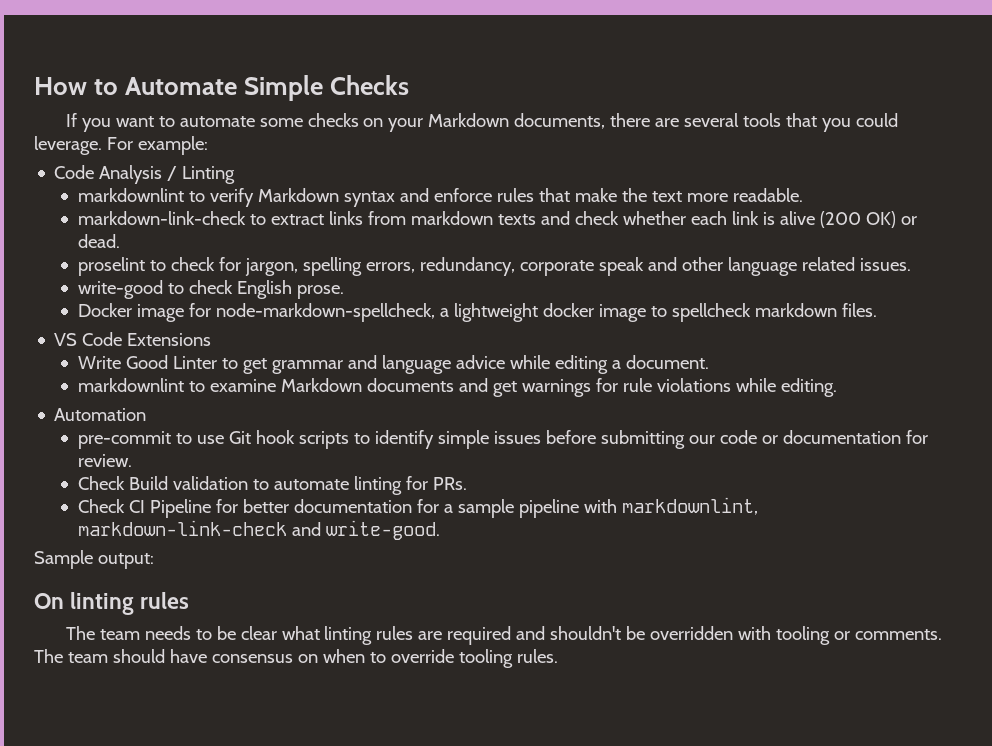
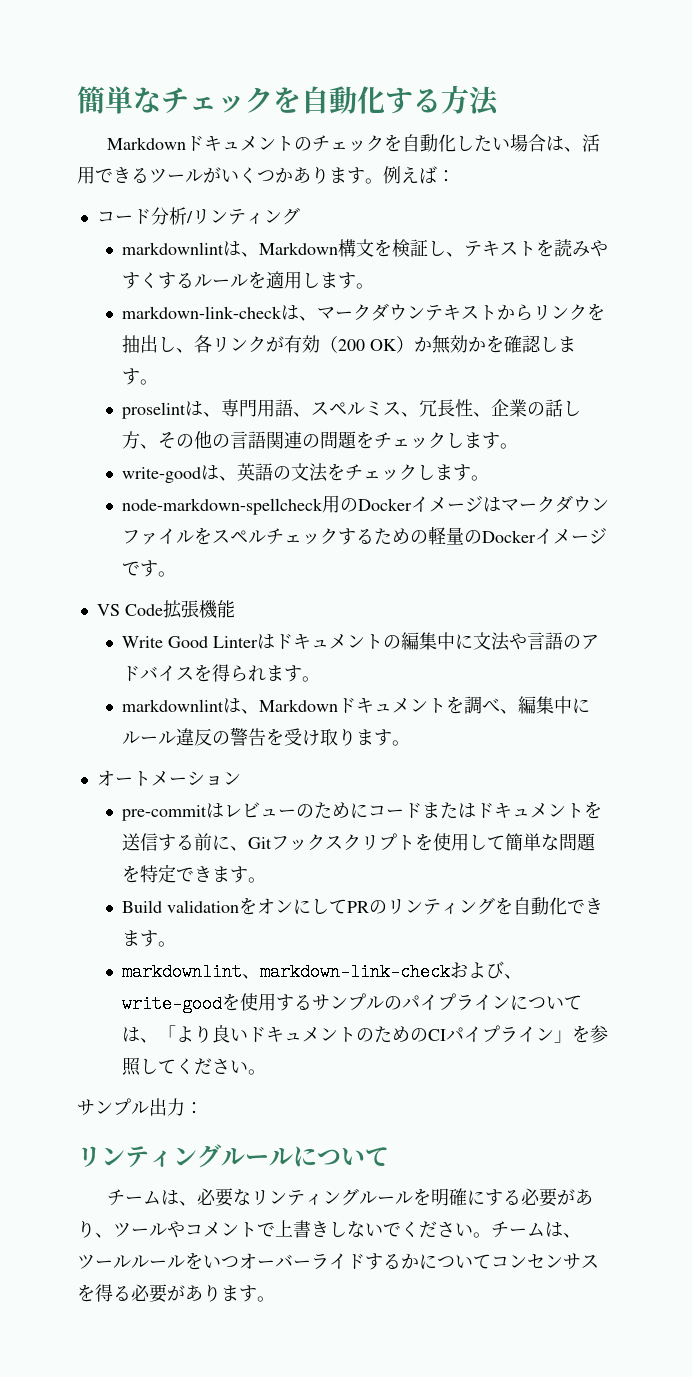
- How to Automate Simple Checks
- If you want to automate some checks on your Markdown documents, there are several tools that you could leverage. For example:
- Code Analysis / Linting
- markdownlint to verify Markdown syntax and enforce rules that make the text more readable.
- markdown-link-check to extract links from markdown texts and check whether each link is alive (200 OK) or dead.
- proselint to check for jargon, spelling errors, redundancy, corporate speak and other language related issues.
- write-good to check English prose.
- Docker image for node-markdown-spellcheck, a lightweight docker image to spellcheck markdown files.
+ 簡単なチェックを自動化する方法
+ Markdownドキュメントのチェックを自動化したい場合は、活用できるツールがいくつかあります。例えば：
+ コード分析/リンティング
+ markdownlintは、Markdown構文を検証し、テキストを読みやすくするルールを適用します。
+ markdown-link-checkは、マークダウンテキストからリンクを抽出し、各リンクが有効（200 OK）か無効かを確認します。
+ proselintは、専門用語、スペルミス、冗長性、企業の話し方、その他の言語関連の問題をチェックします。
+ write-goodは、英語の文法をチェックします。
+ node-markdown-spellcheck用のDockerイメージはマークダウンファイルをスペルチェックするための軽量のDockerイメージです。
- VS Code Extensions
+ VS Code拡張機能
- Write Good Linter to get grammar and language advice while editing a document.
- markdownlint to examine Markdown documents and get warnings for rule violations while editing.
- Automation
- pre-commit to use Git hook scripts to identify simple issues before submitting our code or documentation for review.
- Check Build validation to automate linting for PRs.
- Check CI Pipeline for better documentation for a sample pipeline with markdownlint, markdown-link-check and write-good.
- Sample output:
- On linting rules
- The team needs to be clear what linting rules are required and shouldn't be overridden with tooling or comments. The team should have consensus on when to override tooling rules.
+ Write Good Linterはドキュメントの編集中に文法や言語のアドバイスを得られます。
+ markdownlintは、Markdownドキュメントを調べ、編集中にルール違反の警告を受け取ります。
+ オートメーション
+ pre-commitはレビューのためにコードまたはドキュメントを送信する前に、Gitフックスクリプトを使用して簡単な問題を特定できます。
+ Build validationをオンにしてPRのリンティングを自動化できます。
+ markdownlint、markdown-link-checkおよび、write-goodを使用するサンプルのパイプラインについては、「より良いドキュメントのためのCIパイプライン」を参照してください。
+ サンプル出力：
+ リンティングルールについて
+ チームは、必要なリンティングルールを明確にする必要があり、ツールやコメントで上書きしないでください。チームは、ツールルールをいつオーバーライドするかについてコンセンサスを得る必要があります。

